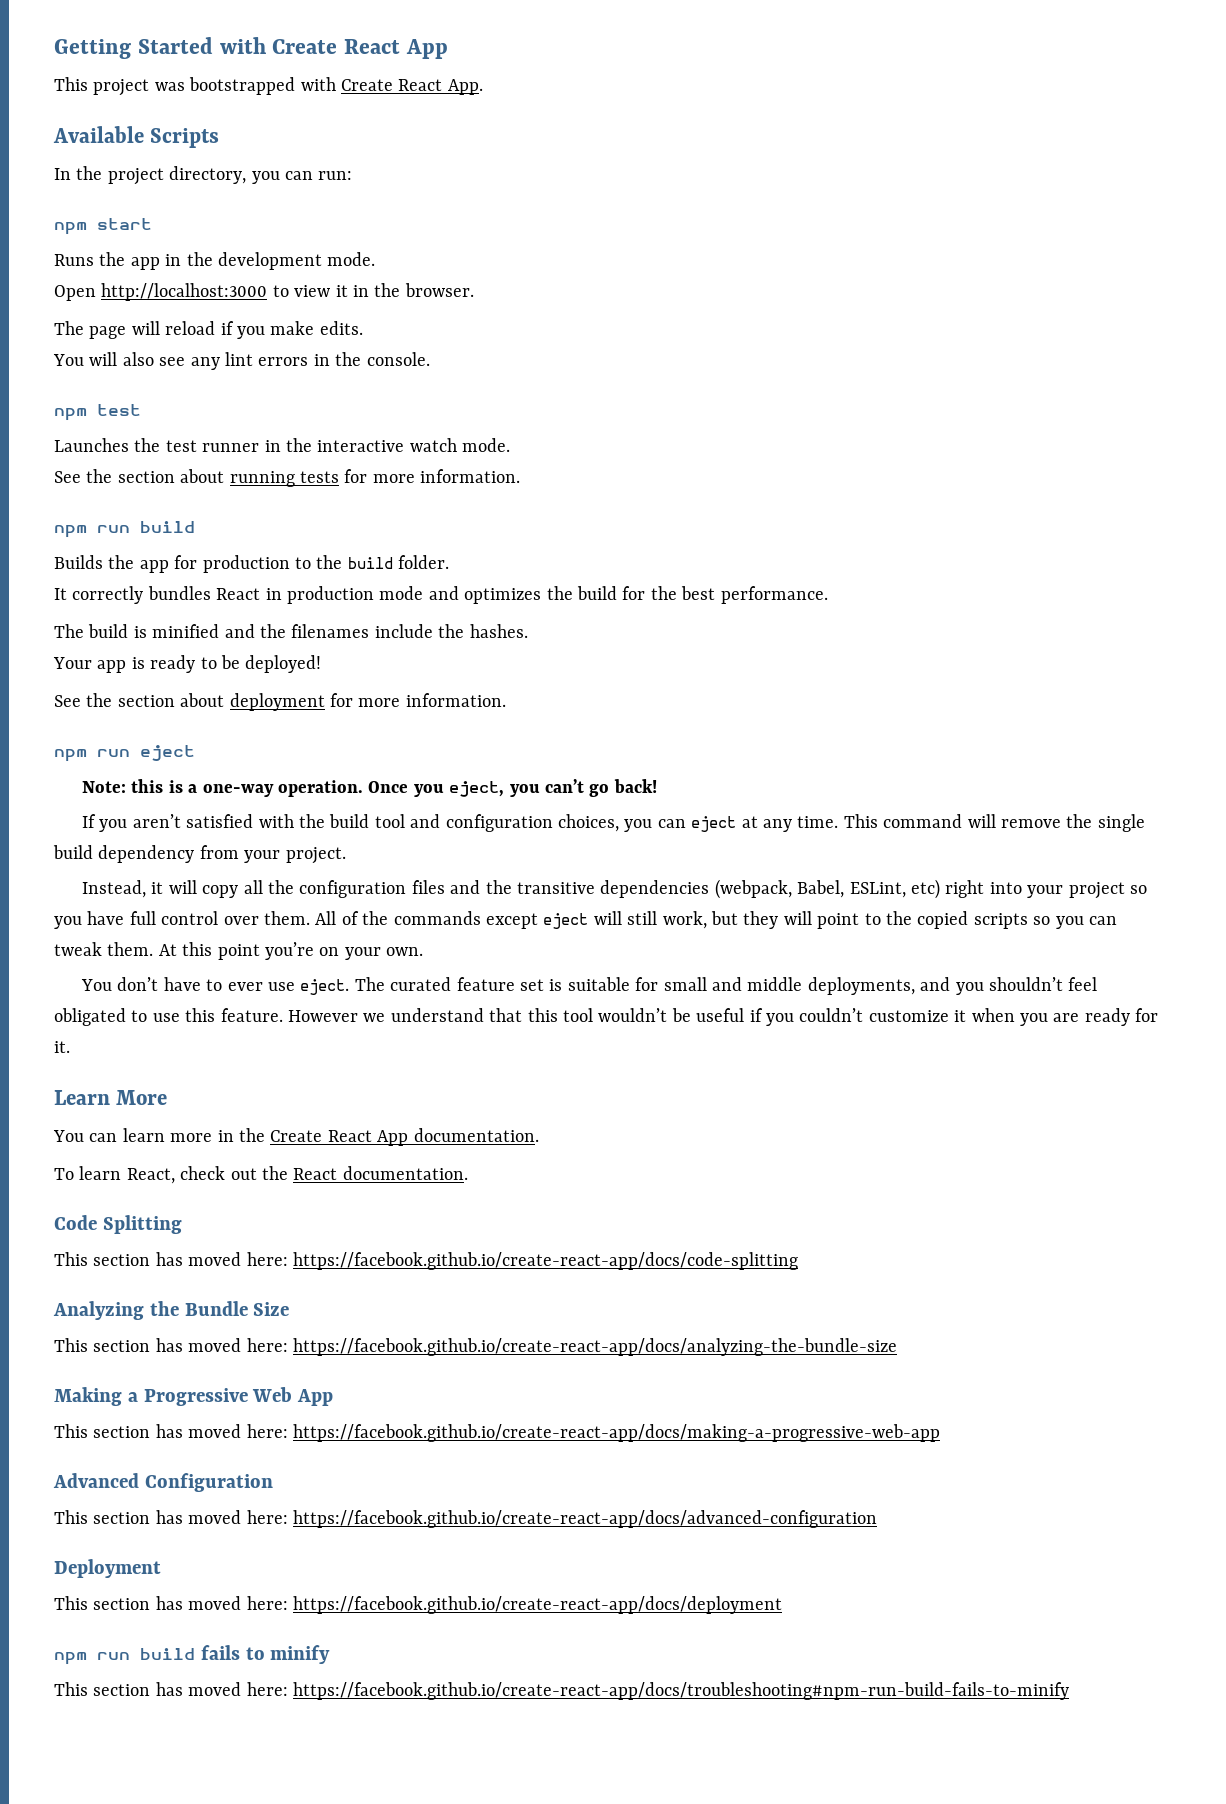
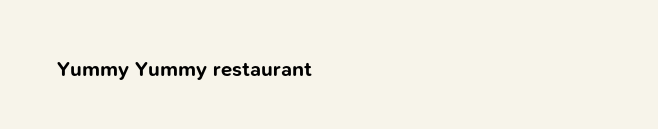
- Getting Started with Create React App
- This project was bootstrapped with Create React App.
- Available Scripts
- In the project directory, you can run:
- npm start
- Runs the app in the development mode.
- Open http://localhost:3000 to view it in the browser.
- The page will reload if you make edits.
- You will also see any lint errors in the console.
- npm test
- Launches the test runner in the interactive watch mode.
- See the section about running tests for more information.
- npm run build
- Builds the app for production to the build folder.
- It correctly bundles React in production mode and optimizes the build for the best performance.
- The build is minified and the filenames include the hashes.
- Your app is ready to be deployed!
- See the section about deployment for more information.
- npm run eject
- Note: this is a one-way operation. Once you eject, you can’t go back!
- If you aren’t satisfied with the build tool and configuration choices, you can eject at any time. This command will remove the single build dependency from your project.
- Instead, it will copy all the configuration files and the transitive dependencies (webpack, Babel, ESLint, etc) right into your project so you have full control over them. All of the commands except eject will still work, but they will point to the copied scripts so you can tweak them. At this point you’re on your own.
- You don’t have to ever use eject. The curated feature set is suitable for small and middle deployments, and you shouldn’t feel obligated to use this feature. However we understand that this tool wouldn’t be useful if you couldn’t customize it when you are ready for it.
- Learn More
- You can learn more in the Create React App documentation.
- To learn React, check out the React documentation.
- Code Splitting
- This section has moved here: https://facebook.github.io/create-react-app/docs/code-splitting
- Analyzing the Bundle Size
- This section has moved here: https://facebook.github.io/create-react-app/docs/analyzing-the-bundle-size
- Making a Progressive Web App
- This section has moved here: https://facebook.github.io/create-react-app/docs/making-a-progressive-web-app
- Advanced Configuration
- This section has moved here: https://facebook.github.io/create-react-app/docs/advanced-configuration
- Deployment
- This section has moved here: https://facebook.github.io/create-react-app/docs/deployment
- npm run build fails to minify
- This section has moved here: https://facebook.github.io/create-react-app/docs/troubleshooting#npm-run-build-fails-to-minify
+ Yummy Yummy restaurant

